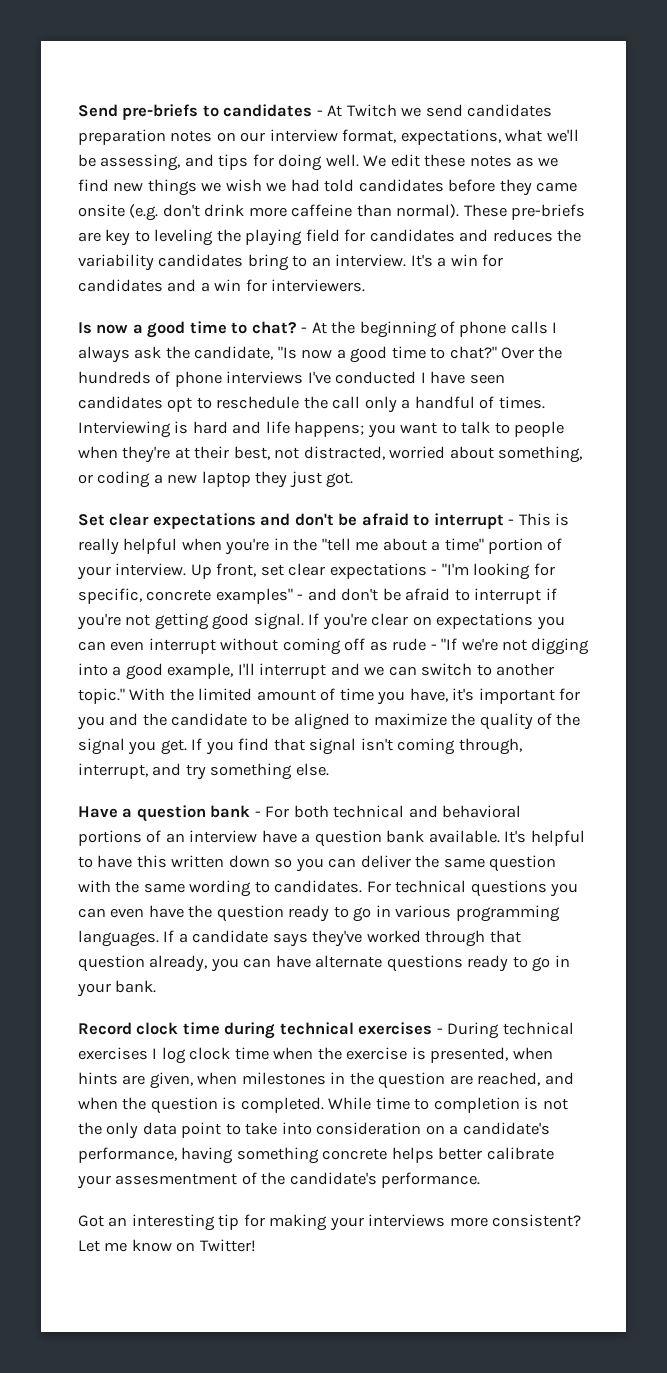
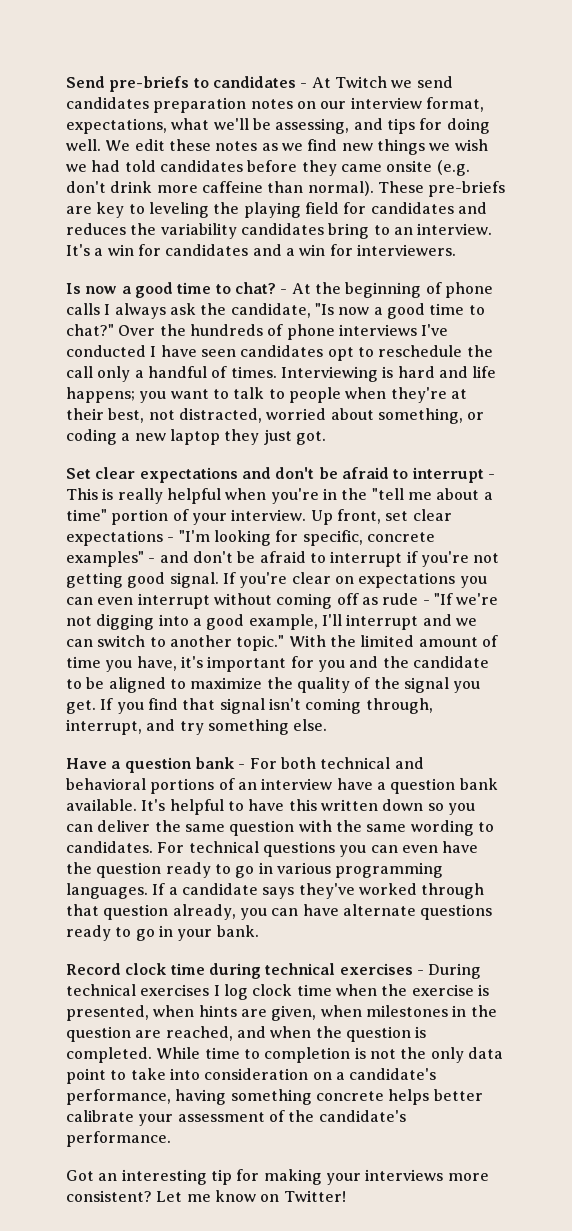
- While time to completion is not the only data point to take into consideration on a candidate's performance, having something concrete helps better calibrate your assesmentment of the candidate's performance.
+ While time to completion is not the only data point to take into consideration on a candidate's performance, having something concrete helps better calibrate your assessment of the candidate's performance.

